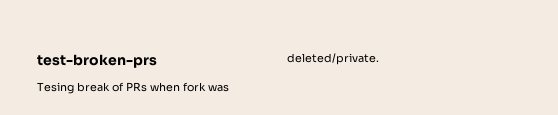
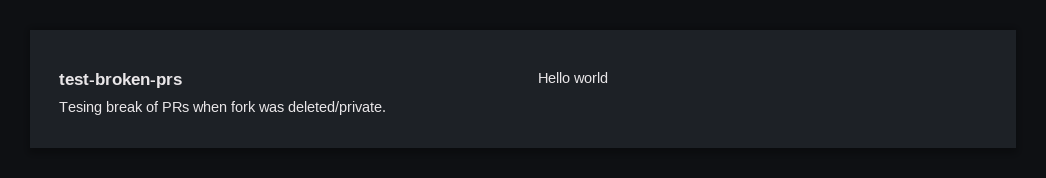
+ Hello world

